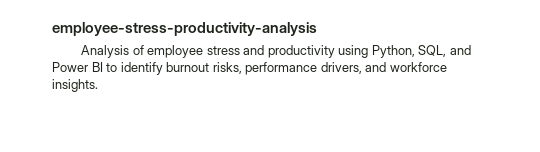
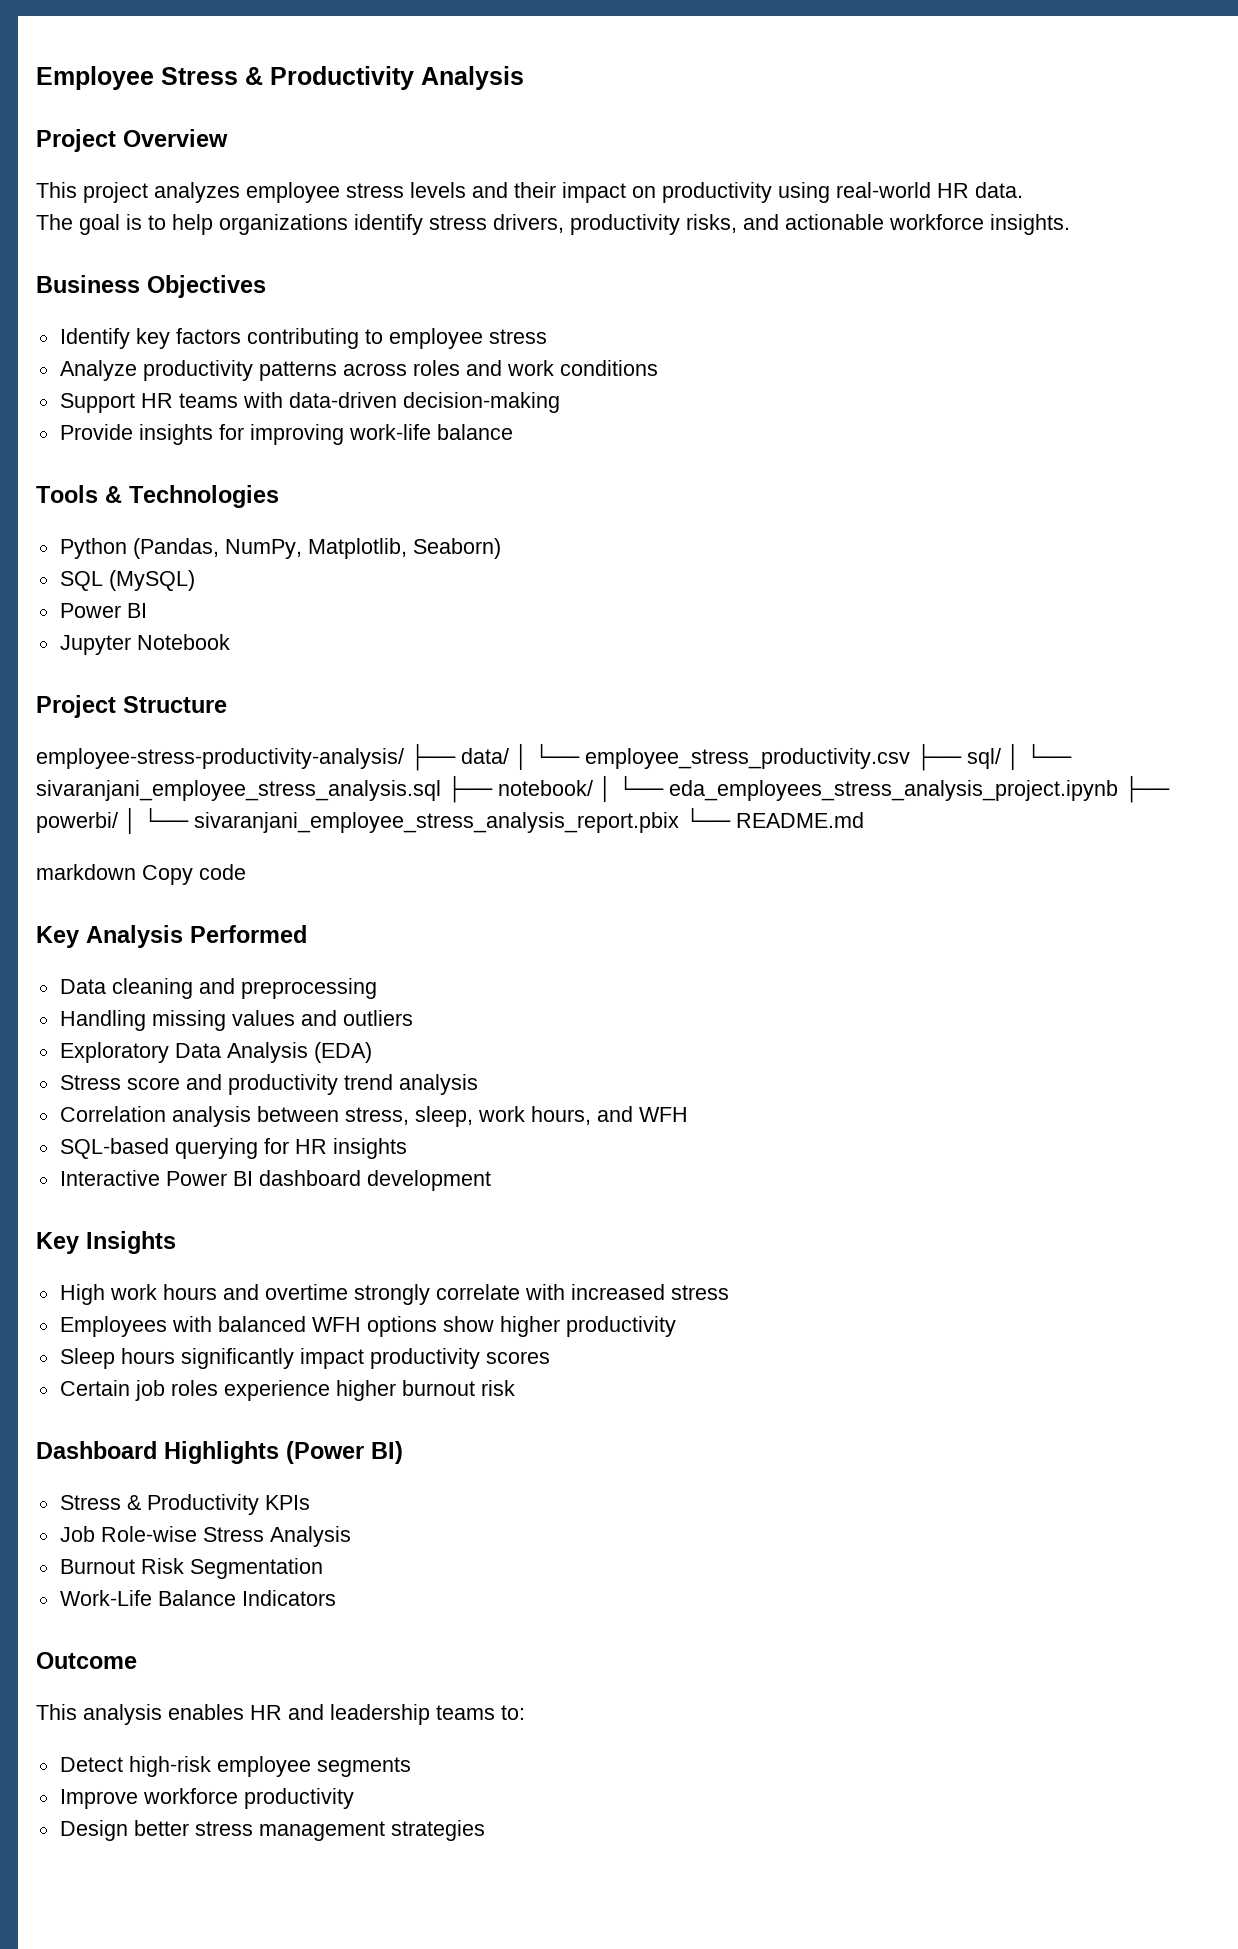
- employee-stress-productivity-analysis
- Analysis of employee stress and productivity using Python, SQL, and Power BI to identify burnout risks, performance drivers, and workforce insights.
+ Employee Stress & Productivity Analysis
+ Project Overview
+ This project analyzes employee stress levels and their impact on productivity using real-world HR data.
+ The goal is to help organizations identify stress drivers, productivity risks, and actionable workforce insights.
+ Business Objectives
+ Identify key factors contributing to employee stress
+ Analyze productivity patterns across roles and work conditions
+ Support HR teams with data-driven decision-making
+ Provide insights for improving work-life balance
+ Tools & Technologies
+ Python (Pandas, NumPy, Matplotlib, Seaborn)
+ SQL (MySQL)
+ Power BI
+ Jupyter Notebook
+ Project Structure
+ employee-stress-productivity-analysis/ ├── data/ │ └── employee_stress_productivity.csv ├── sql/ │ └── sivaranjani_employee_stress_analysis.sql ├── notebook/ │ └── eda_employees_stress_analysis_project.ipynb ├── powerbi/ │ └── sivaranjani_employee_stress_analysis_report.pbix └── README.md
+ markdown Copy code
+ Key Analysis Performed
+ Data cleaning and preprocessing
+ Handling missing values and outliers
+ Exploratory Data Analysis (EDA)
+ Stress score and productivity trend analysis
+ Correlation analysis between stress, sleep, work hours, and WFH
+ SQL-based querying for HR insights
+ Interactive Power BI dashboard development
+ Key Insights
+ High work hours and overtime strongly correlate with increased stress
+ Employees with balanced WFH options show higher productivity
+ Sleep hours significantly impact productivity scores
+ Certain job roles experience higher burnout risk
+ Dashboard Highlights (Power BI)
+ Stress & Productivity KPIs
+ Job Role-wise Stress Analysis
+ Burnout Risk Segmentation
+ Work-Life Balance Indicators
+ Outcome
+ This analysis enables HR and leadership teams to:
+ Detect high-risk employee segments
+ Improve workforce productivity
+ Design better stress management strategies

